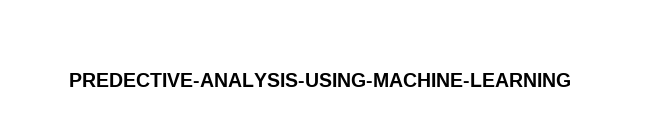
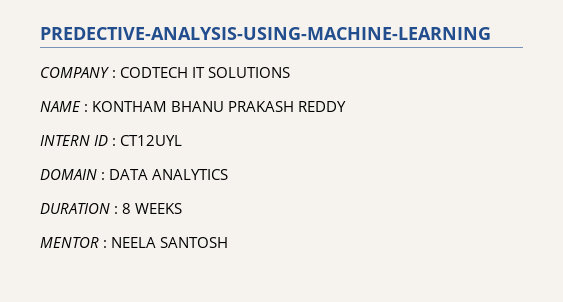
+ COMPANY : CODTECH IT SOLUTIONS
+ NAME : KONTHAM BHANU PRAKASH REDDY
+ INTERN ID : CT12UYL
+ DOMAIN : DATA ANALYTICS
+ DURATION : 8 WEEKS
+ MENTOR : NEELA SANTOSH

